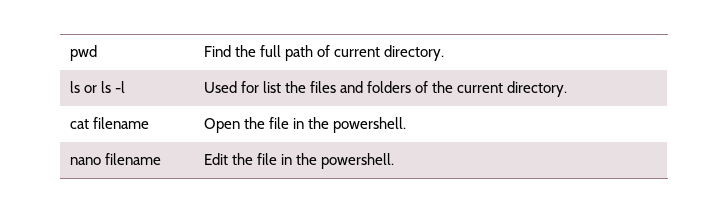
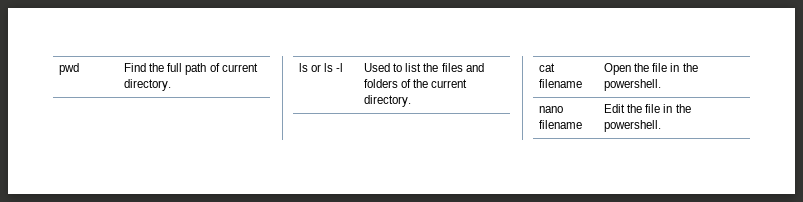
- ls or ls -l | Used for list the files and folders of the current directory.
+ ls or ls -l | Used to list the files and folders of the current directory.

